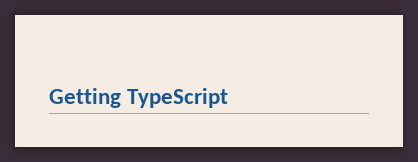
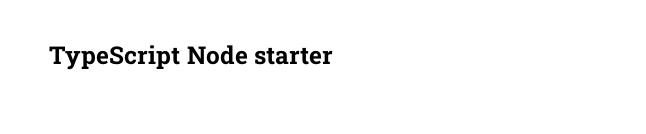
- Getting TypeScript
+ TypeScript Node starter

